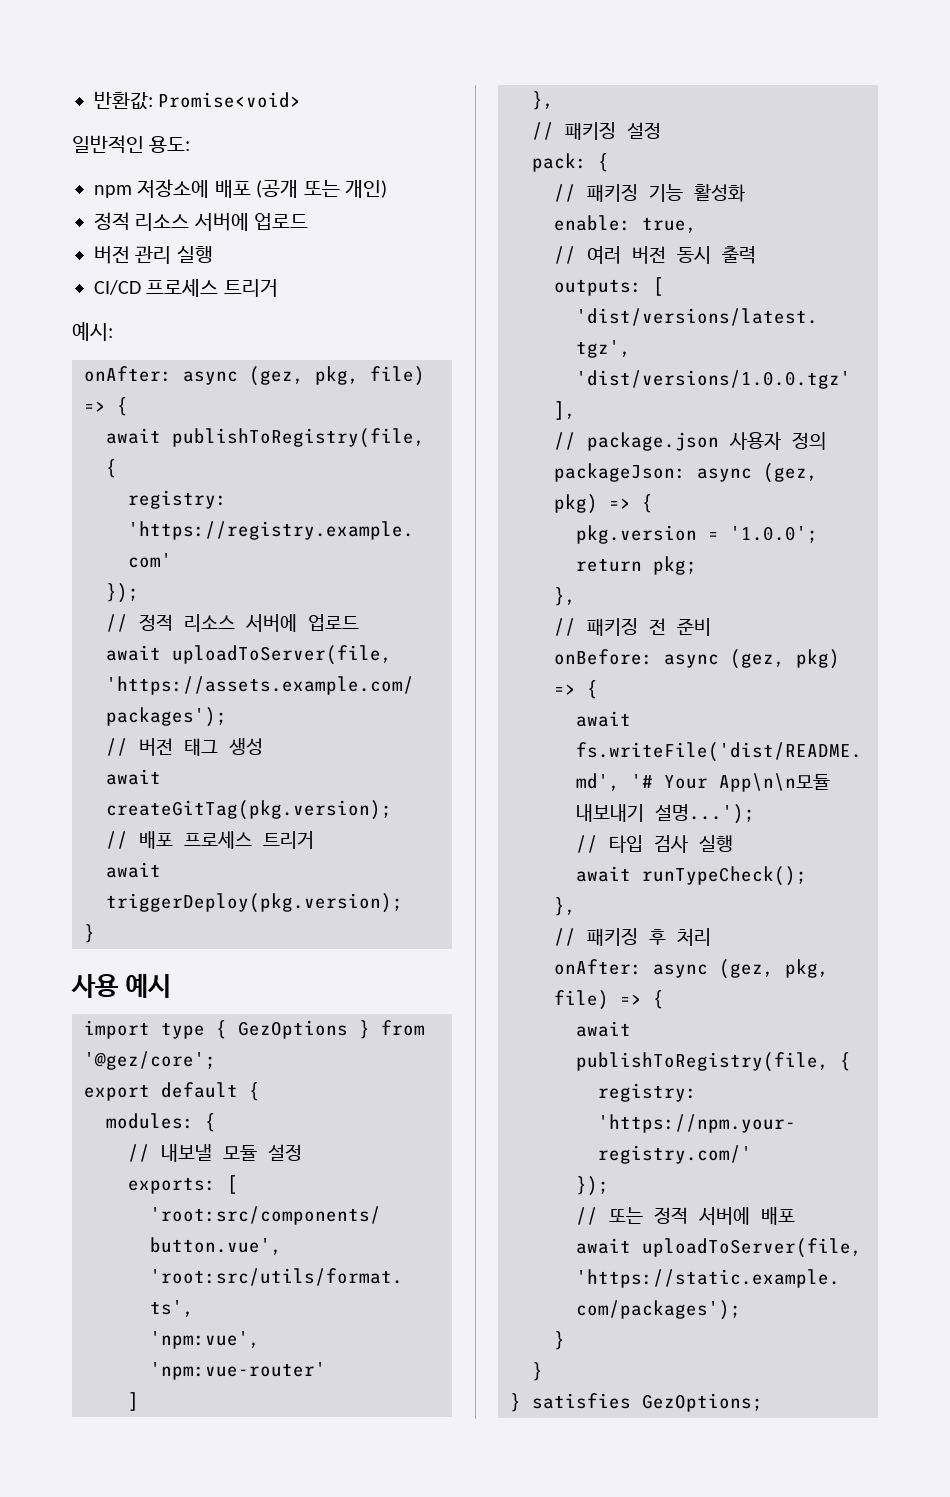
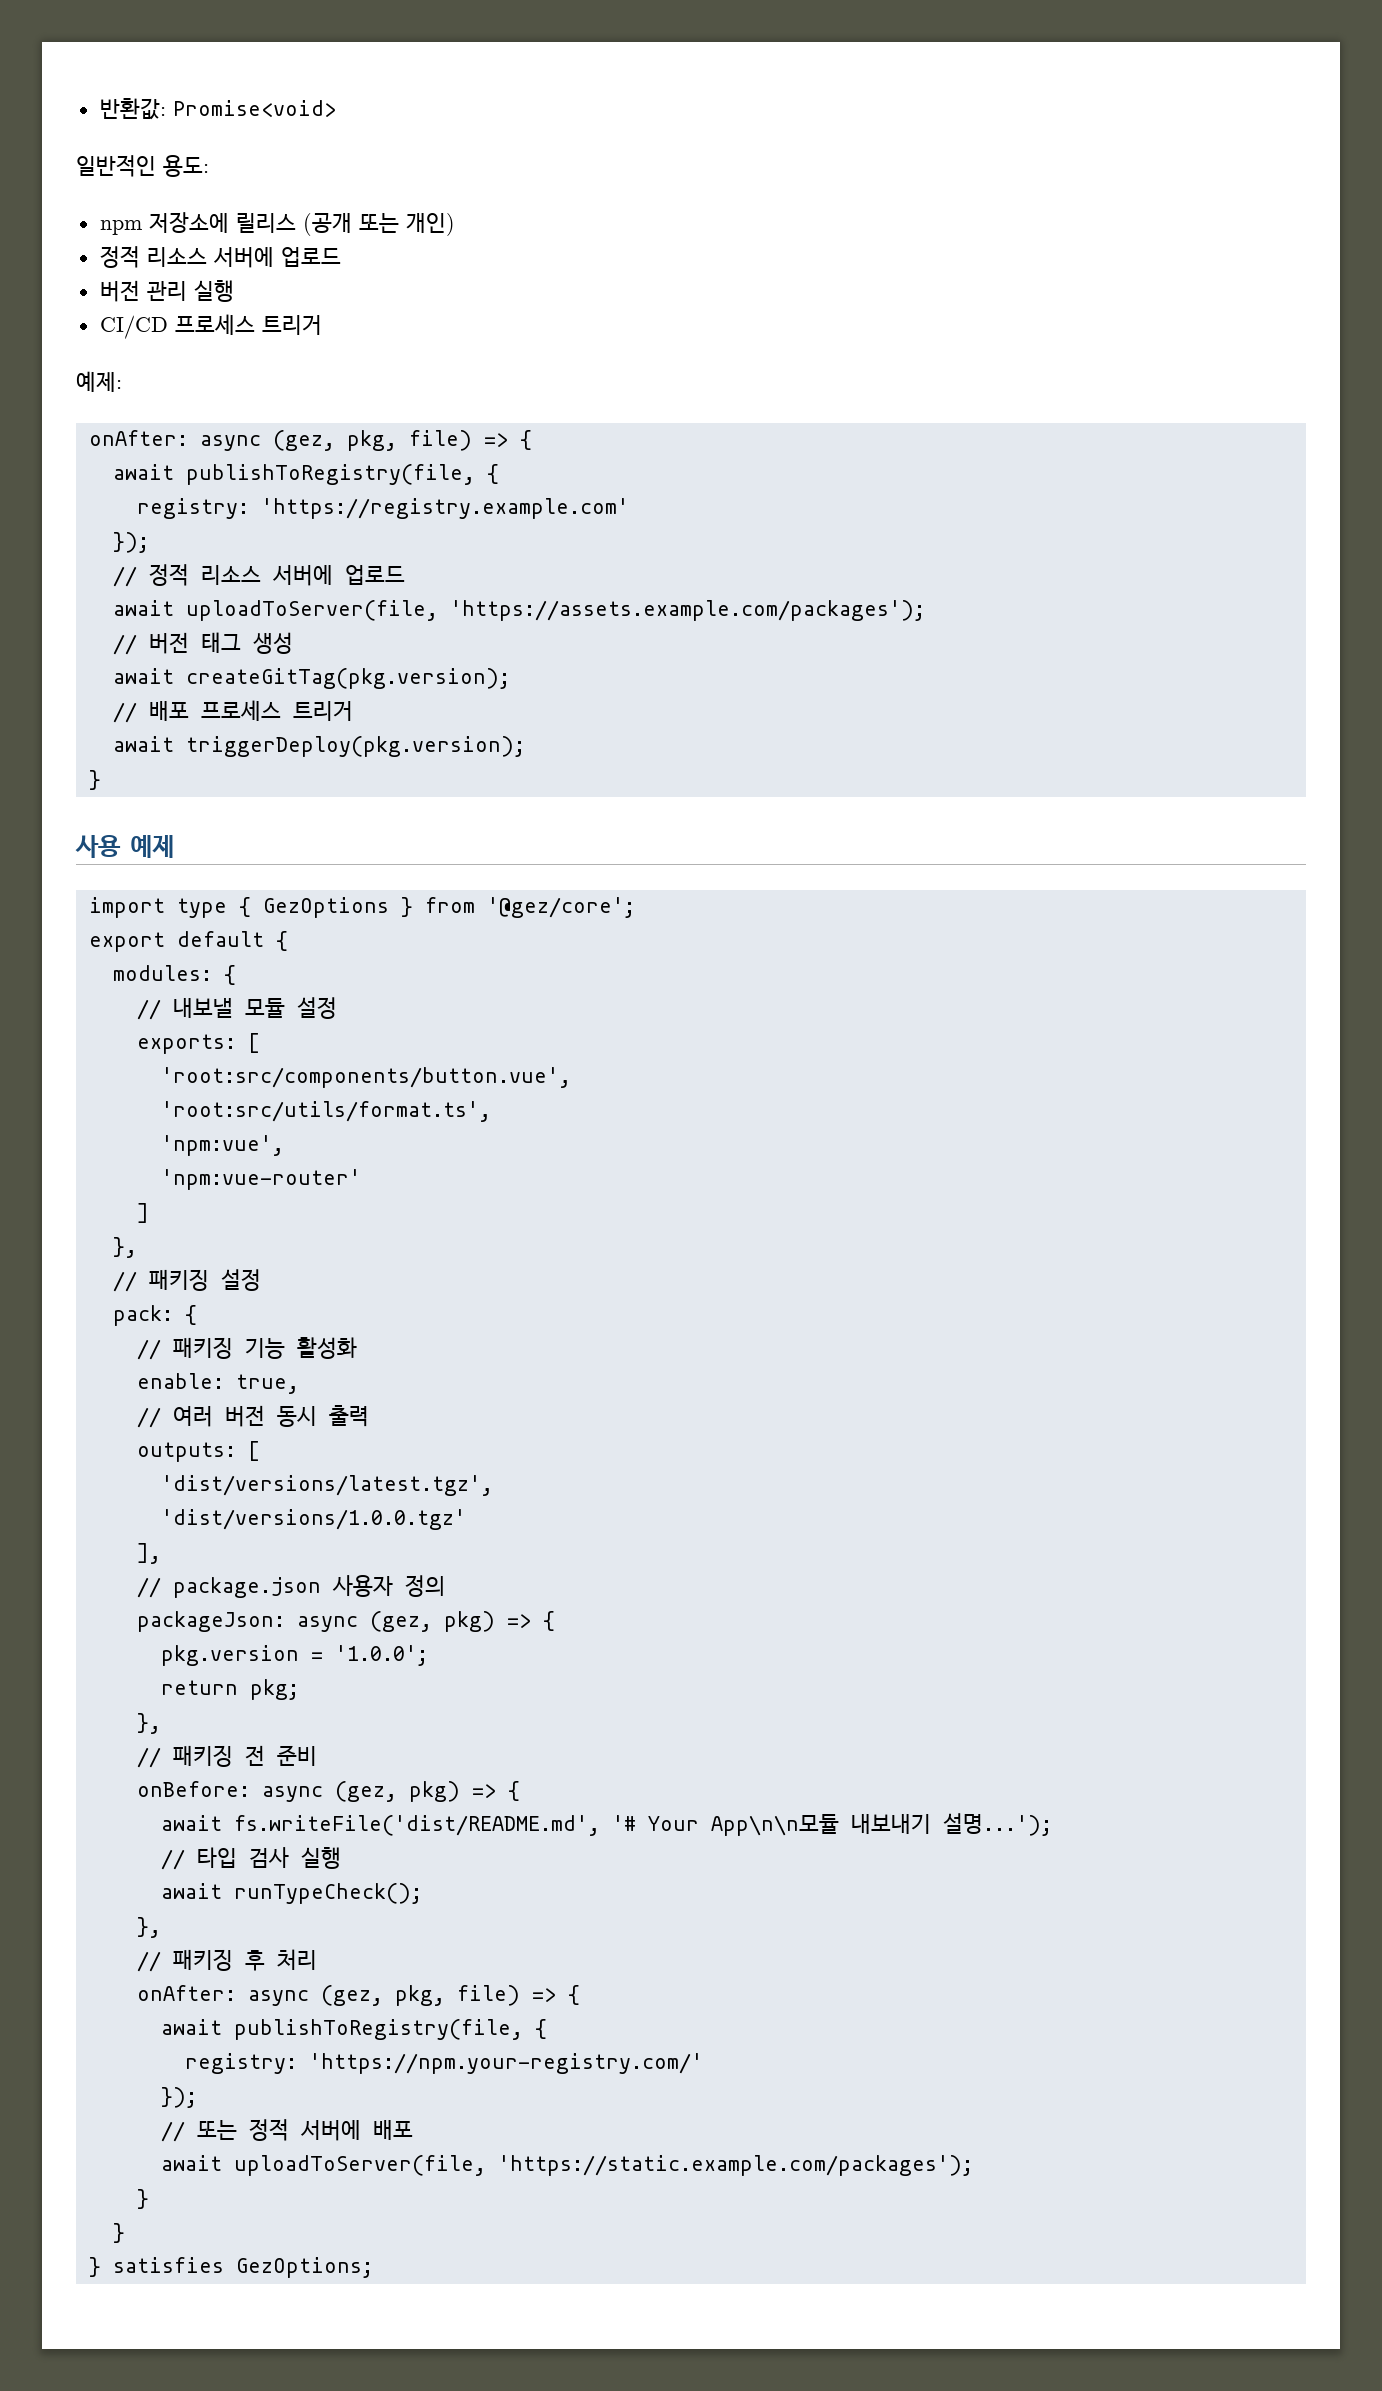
- npm 저장소에 배포 (공개 또는 개인)
+ npm 저장소에 릴리스 (공개 또는 개인)
- 예시:
+ 예제:
- 사용 예시
+ 사용 예제

